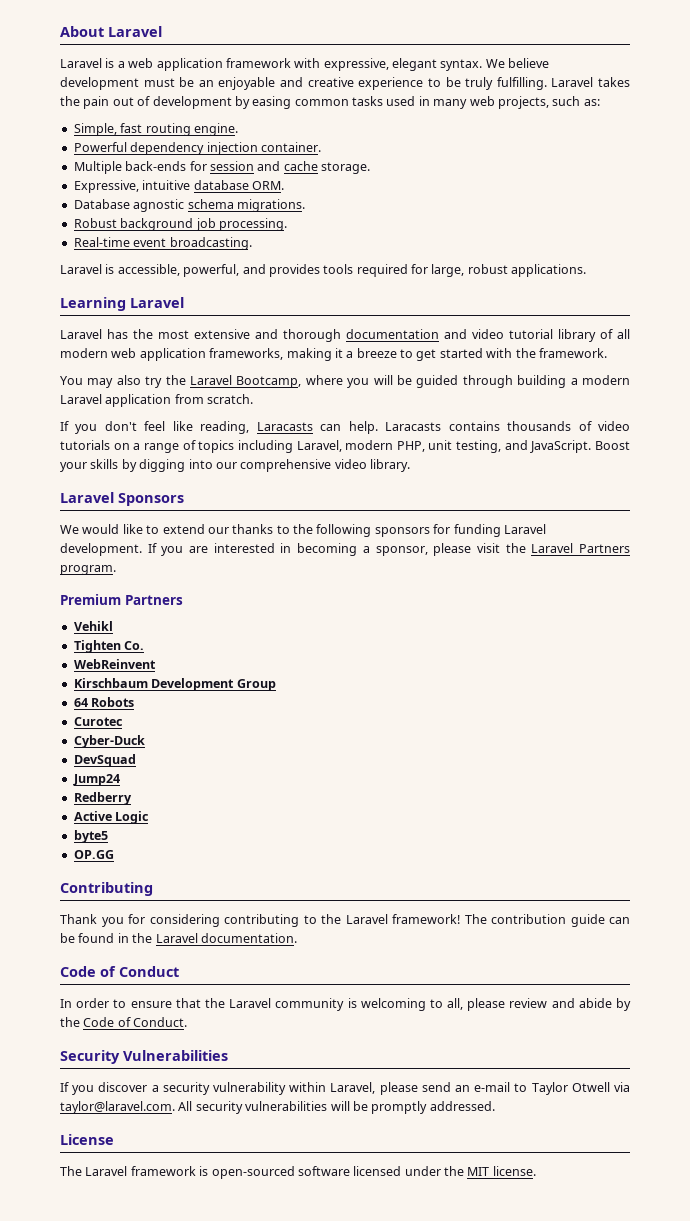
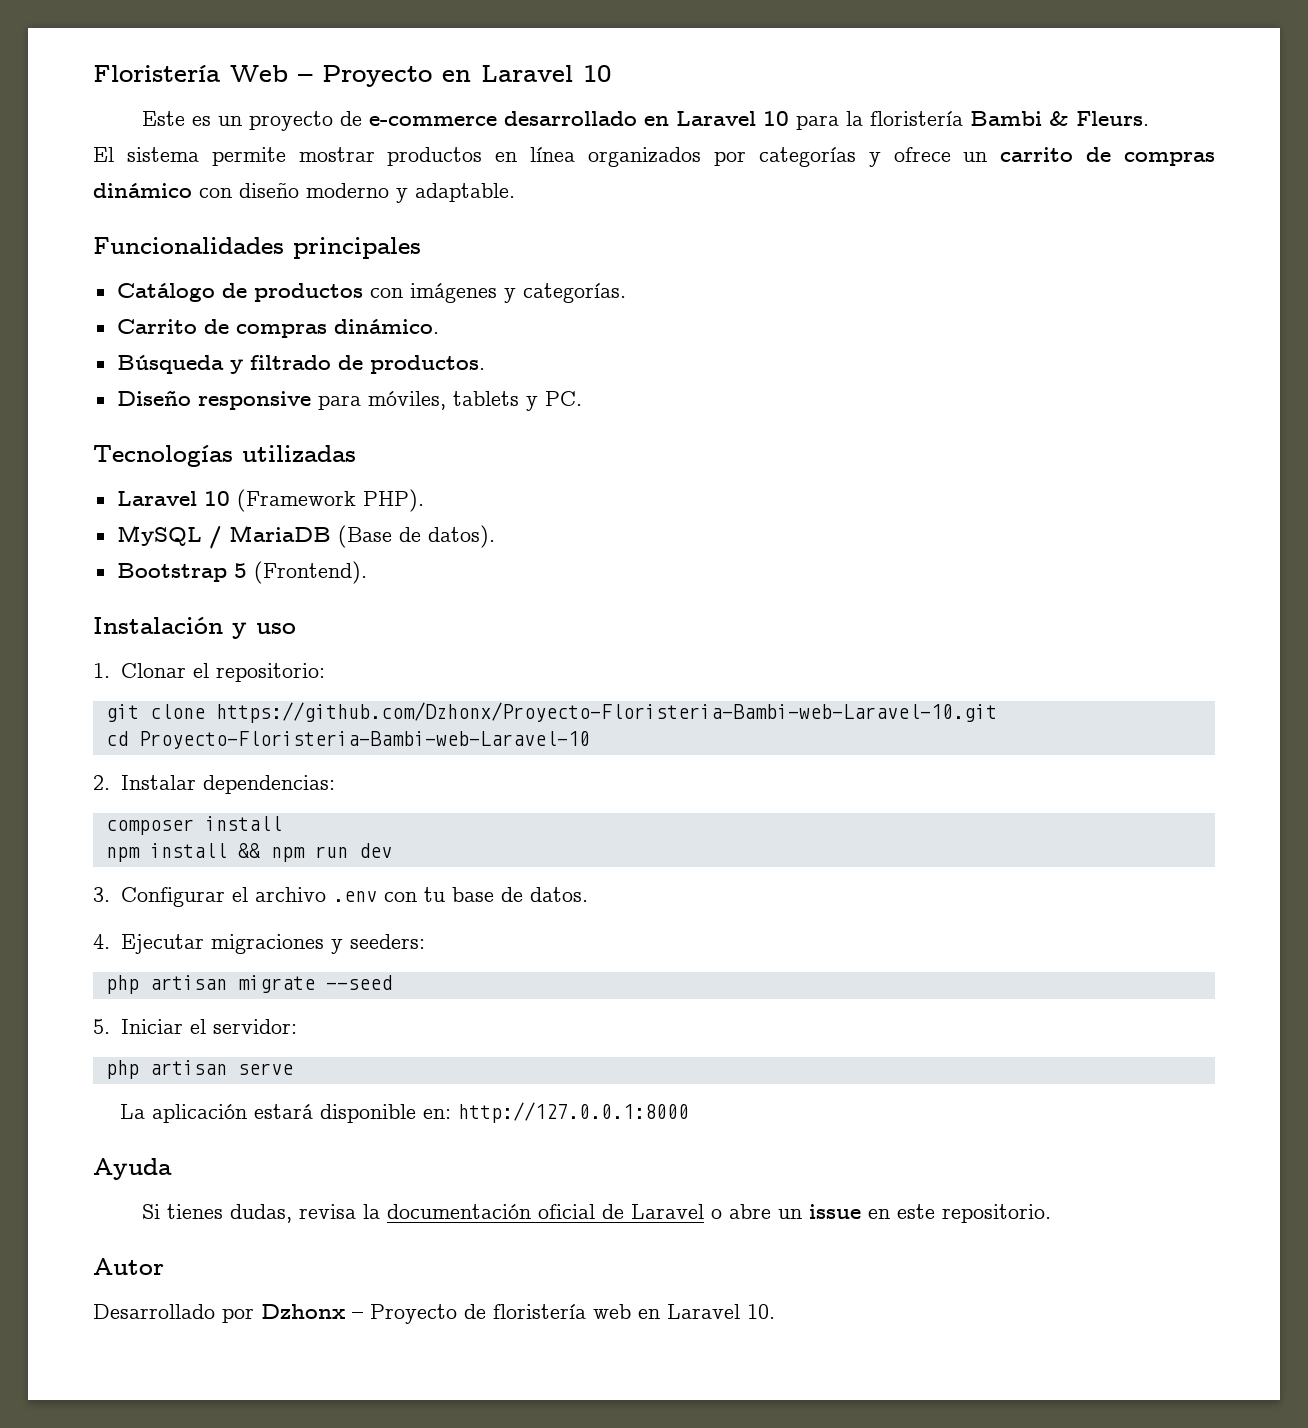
- About Laravel
- Laravel is a web application framework with expressive, elegant syntax. We believe development must be an enjoyable and creative experience to be truly fulfilling. Laravel takes the pain out of development by easing common tasks used in many web projects, such as:
- Simple, fast routing engine.
- Powerful dependency injection container.
- Multiple back-ends for session and cache storage.
- Expressive, intuitive database ORM.
- Database agnostic schema migrations.
- Robust background job processing.
- Real-time event broadcasting.
- Laravel is accessible, powerful, and provides tools required for large, robust applications.
- Learning Laravel
- Laravel has the most extensive and thorough documentation and video tutorial library of all modern web application frameworks, making it a breeze to get started with the framework.
- You may also try the Laravel Bootcamp, where you will be guided through building a modern Laravel application from scratch.
- If you don't feel like reading, Laracasts can help. Laracasts contains thousands of video tutorials on a range of topics including Laravel, modern PHP, unit testing, and JavaScript. Boost your skills by digging into our comprehensive video library.
- Laravel Sponsors
- We would like to extend our thanks to the following sponsors for funding Laravel development. If you are interested in becoming a sponsor, please visit the Laravel Partners program.
- Premium Partners
- Vehikl
- Tighten Co.
- WebReinvent
- Kirschbaum Development Group
- 64 Robots
- Curotec
- Cyber-Duck
- DevSquad
- Jump24
- Redberry
- Active Logic
- byte5
- OP.GG
- Contributing
- Thank you for considering contributing to the Laravel framework! The contribution guide can be found in the Laravel documentation.
- Code of Conduct
- In order to ensure that the Laravel community is welcoming to all, please review and abide by the Code of Conduct.
- Security Vulnerabilities
- If you discover a security vulnerability within Laravel, please send an e-mail to Taylor Otwell via taylor@laravel.com. All security vulnerabilities will be promptly addressed.
- License
- The Laravel framework is open-sourced software licensed under the MIT license.
+ Floristería Web – Proyecto en Laravel 10
+ Este es un proyecto de e-commerce desarrollado en Laravel 10 para la floristería Bambi & Fleurs.
+ El sistema permite mostrar productos en línea organizados por categorías y ofrece un carrito de compras dinámico con diseño moderno y adaptable.
+ Funcionalidades principales
+ Catálogo de productos con imágenes y categorías.
+ Carrito de compras dinámico.
+ Búsqueda y filtrado de productos.
+ Diseño responsive para móviles, tablets y PC.
+ Tecnologías utilizadas
+ Laravel 10 (Framework PHP).
+ MySQL / MariaDB (Base de datos).
+ Bootstrap 5 (Frontend).
+ Instalación y uso
+ 1. Clonar el repositorio:
+ git clone https://github.com/Dzhonx/Proyecto-Floristeria-Bambi-web-Laravel-10.git
+ cd Proyecto-Floristeria-Bambi-web-Laravel-10
+ 2. Instalar dependencias:
+ composer install
+ npm install && npm run dev
+ 3. Configurar el archivo .env con tu base de datos.
+ 4. Ejecutar migraciones y seeders:
+ php artisan migrate --seed
+ 5. Iniciar el servidor:
+ php artisan serve
+ La aplicación estará disponible en: http://127.0.0.1:8000
+ Ayuda
+ Si tienes dudas, revisa la documentación oficial de Laravel o abre un issue en este repositorio.
+ Autor
+ Desarrollado por Dzhonx – Proyecto de floristería web en Laravel 10.

